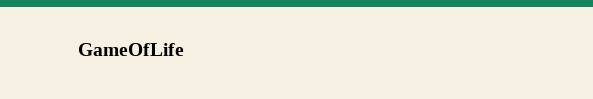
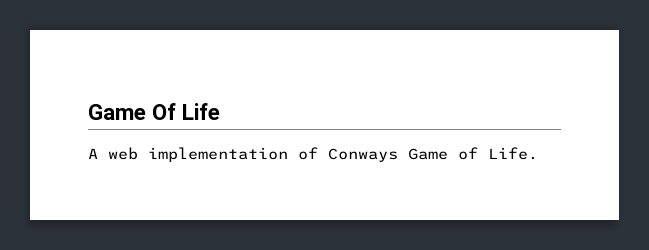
- GameOfLife
+ Game Of Life
+ A web implementation of Conways Game of Life.

